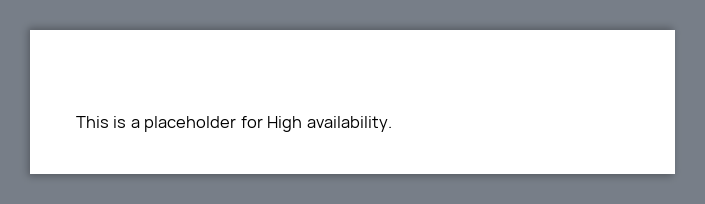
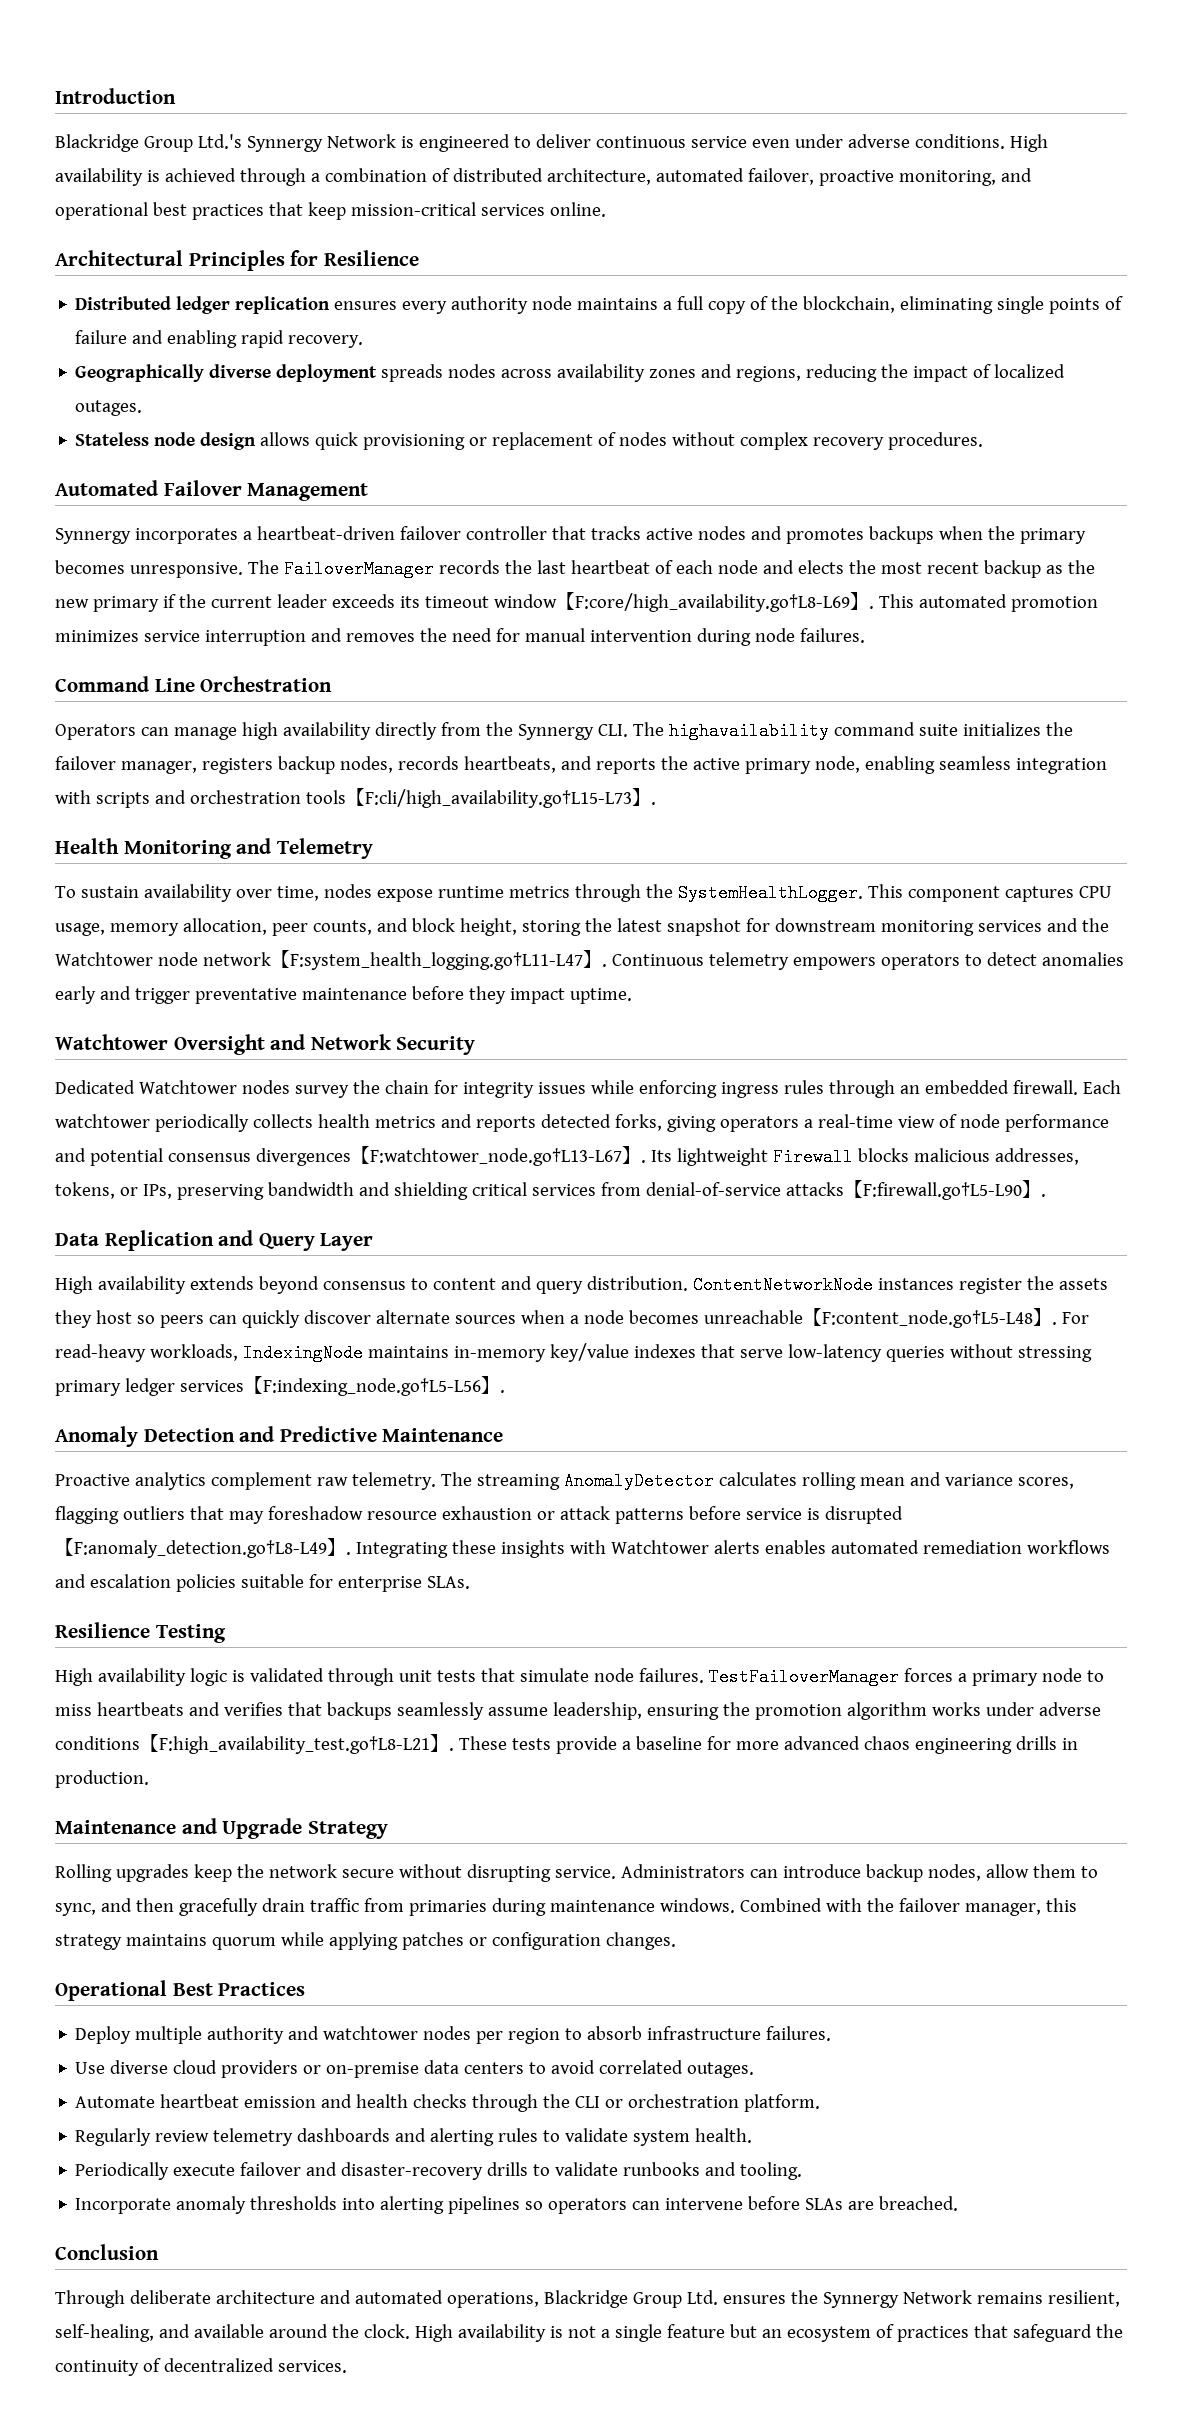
- This is a placeholder for High availability.
+ Introduction
+ Blackridge Group Ltd.'s Synnergy Network is engineered to deliver continuous service even under adverse conditions. High availability is achieved through a combination of distributed architecture, automated failover, proactive monitoring, and operational best practices that keep mission‑critical services online.
+ Architectural Principles for Resilience
+ Distributed ledger replication ensures every authority node maintains a full copy of the blockchain, eliminating single points of failure and enabling rapid recovery.
+ Geographically diverse deployment spreads nodes across availability zones and regions, reducing the impact of localized outages.
+ Stateless node design allows quick provisioning or replacement of nodes without complex recovery procedures.
+ Automated Failover Management
+ Synnergy incorporates a heartbeat‑driven failover controller that tracks active nodes and promotes backups when the primary becomes unresponsive. The FailoverManager records the last heartbeat of each node and elects the most recent backup as the new primary if the current leader exceeds its timeout window【F:core/high_availability.go†L8-L69】. This automated promotion minimizes service interruption and removes the need for manual intervention during node failures.
+ Command Line Orchestration
+ Operators can manage high availability directly from the Synnergy CLI. The highavailability command suite initializes the failover manager, registers backup nodes, records heartbeats, and reports the active primary node, enabling seamless integration with scripts and orchestration tools【F:cli/high_availability.go†L15-L73】.
+ Health Monitoring and Telemetry
+ To sustain availability over time, nodes expose runtime metrics through the SystemHealthLogger. This component captures CPU usage, memory allocation, peer counts, and block height, storing the latest snapshot for downstream monitoring services and the Watchtower node network【F:system_health_logging.go†L11-L47】. Continuous telemetry empowers operators to detect anomalies early and trigger preventative maintenance before they impact uptime.
+ Watchtower Oversight and Network Security
+ Dedicated Watchtower nodes survey the chain for integrity issues while enforcing ingress rules through an embedded firewall. Each watchtower periodically collects health metrics and reports detected forks, giving operators a real‑time view of node performance and potential consensus divergences【F:watchtower_node.go†L13-L67】. Its lightweight Firewall blocks malicious addresses, tokens, or IPs, preserving bandwidth and shielding critical services from denial‑of‑service attacks【F:firewall.go†L5-L90】.
+ Data Replication and Query Layer
+ High availability extends beyond consensus to content and query distribution. ContentNetworkNode instances register the assets they host so peers can quickly discover alternate sources when a node becomes unreachable【F:content_node.go†L5-L48】. For read‑heavy workloads, IndexingNode maintains in‑memory key/value indexes that serve low‑latency queries without stressing primary ledger services【F:indexing_node.go†L5-L56】.
+ Anomaly Detection and Predictive Maintenance
+ Proactive analytics complement raw telemetry. The streaming AnomalyDetector calculates rolling mean and variance scores, flagging outliers that may foreshadow resource exhaustion or attack patterns before service is disrupted【F:anomaly_detection.go†L8-L49】. Integrating these insights with Watchtower alerts enables automated remediation workflows and escalation policies suitable for enterprise SLAs.
+ Resilience Testing
+ High availability logic is validated through unit tests that simulate node failures. TestFailoverManager forces a primary node to miss heartbeats and verifies that backups seamlessly assume leadership, ensuring the promotion algorithm works under adverse conditions【F:high_availability_test.go†L8-L21】. These tests provide a baseline for more advanced chaos engineering drills in production.
+ Maintenance and Upgrade Strategy
+ Rolling upgrades keep the network secure without disrupting service. Administrators can introduce backup nodes, allow them to sync, and then gracefully drain traffic from primaries during maintenance windows. Combined with the failover manager, this strategy maintains quorum while applying patches or configuration changes.
+ Operational Best Practices
+ Deploy multiple authority and watchtower nodes per region to absorb infrastructure failures.
+ Use diverse cloud providers or on‑premise data centers to avoid correlated outages.
+ Automate heartbeat emission and health checks through the CLI or orchestration platform.
+ Regularly review telemetry dashboards and alerting rules to validate system health.
+ Periodically execute failover and disaster‑recovery drills to validate runbooks and tooling.
+ Incorporate anomaly thresholds into alerting pipelines so operators can intervene before SLAs are breached.
+ Conclusion
+ Through deliberate architecture and automated operations, Blackridge Group Ltd. ensures the Synnergy Network remains resilient, self‑healing, and available around the clock. High availability is not a single feature but an ecosystem of practices that safeguard the continuity of decentralized services.

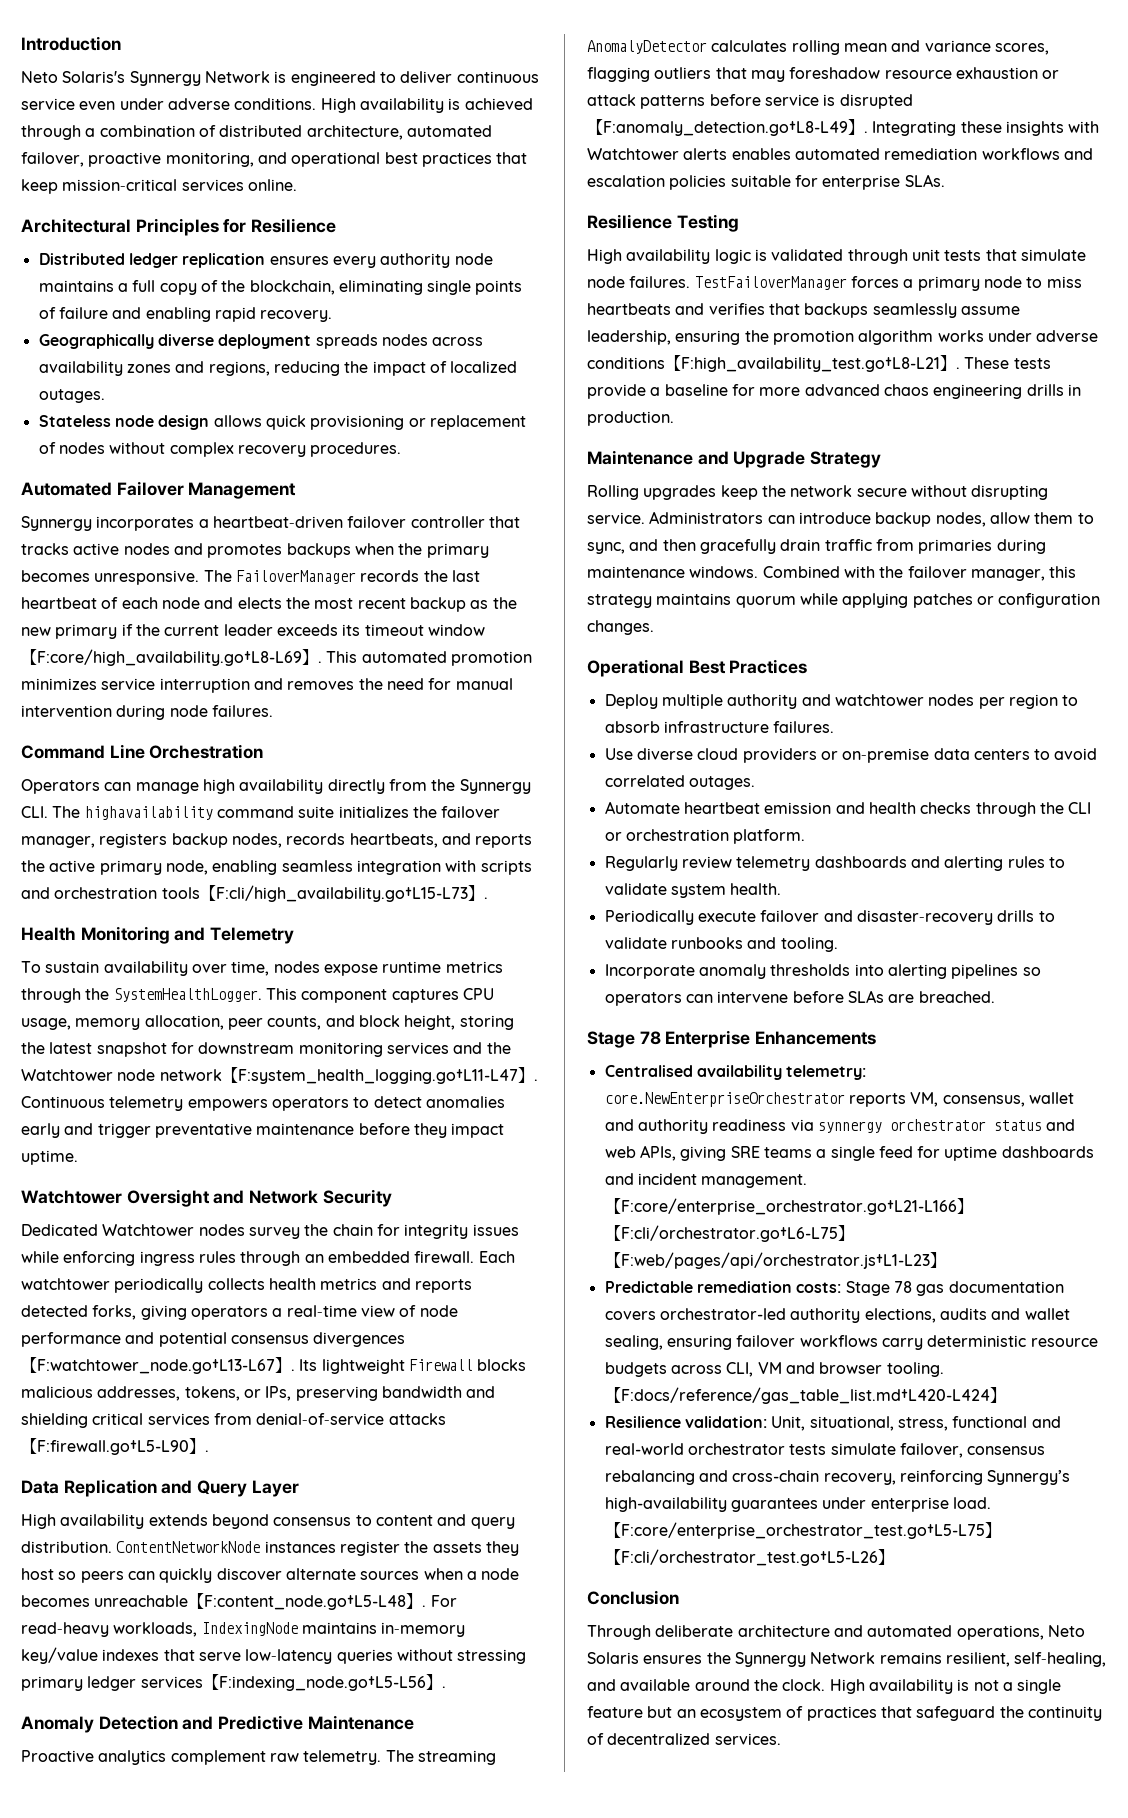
- Blackridge Group Ltd.'s Synnergy Network is engineered to deliver continuous service even under adverse conditions.
+ Neto Solaris's Synnergy Network is engineered to deliver continuous service even under adverse conditions.
+ Stage 78 Enterprise Enhancements
+ Centralised availability telemetry: core.NewEnterpriseOrchestrator reports VM, consensus, wallet and authority readiness via synnergy orchestrator status and web APIs, giving SRE teams a single feed for uptime dashboards and incident management.【F:core/enterprise_orchestrator.go†L21-L166】【F:cli/orchestrator.go†L6-L75】【F:web/pages/api/orchestrator.js†L1-L23】
+ Predictable remediation costs: Stage 78 gas documentation covers orchestrator-led authority elections, audits and wallet sealing, ensuring failover workflows carry deterministic resource budgets across CLI, VM and browser tooling.【F:docs/reference/gas_table_list.md†L420-L424】
+ Resilience validation: Unit, situational, stress, functional and real-world orchestrator tests simulate failover, consensus rebalancing and cross-chain recovery, reinforcing Synnergy’s high-availability guarantees under enterprise load.【F:core/enterprise_orchestrator_test.go†L5-L75】【F:cli/orchestrator_test.go†L5-L26】
- Through deliberate architecture and automated operations, Blackridge Group Ltd. ensures the Synnergy Network remains resilient, self‑healing, and available around the clock.
+ Through deliberate architecture and automated operations, Neto Solaris ensures the Synnergy Network remains resilient, self‑healing, and available around the clock.

